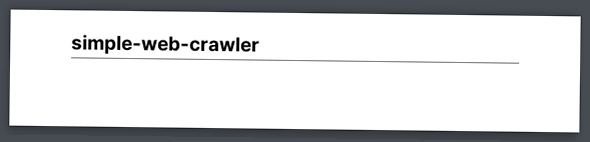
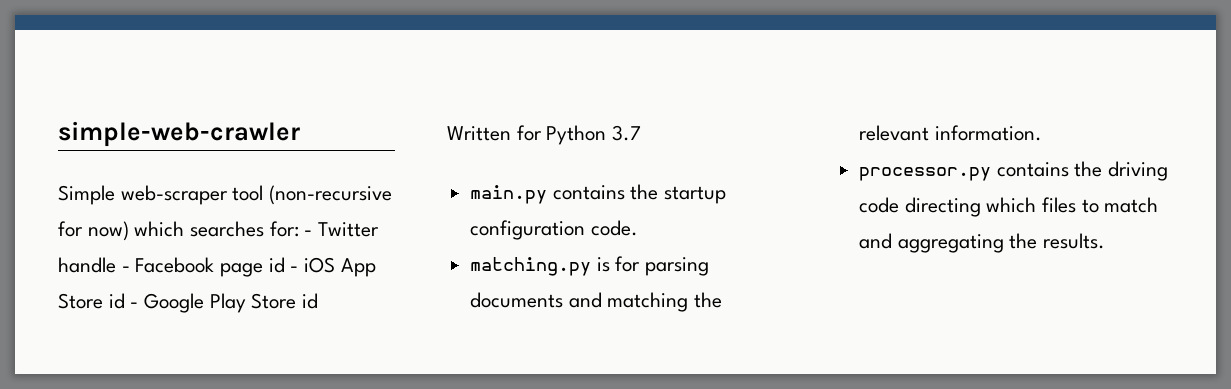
+ Simple web-scraper tool (non-recursive for now) which searches for: - Twitter handle - Facebook page id - iOS App Store id - Google Play Store id
+ Written for Python 3.7
+ main.py contains the startup configuration code.
+ matching.py is for parsing documents and matching the relevant information.
+ processor.py contains the driving code directing which files to match and aggregating the results.

